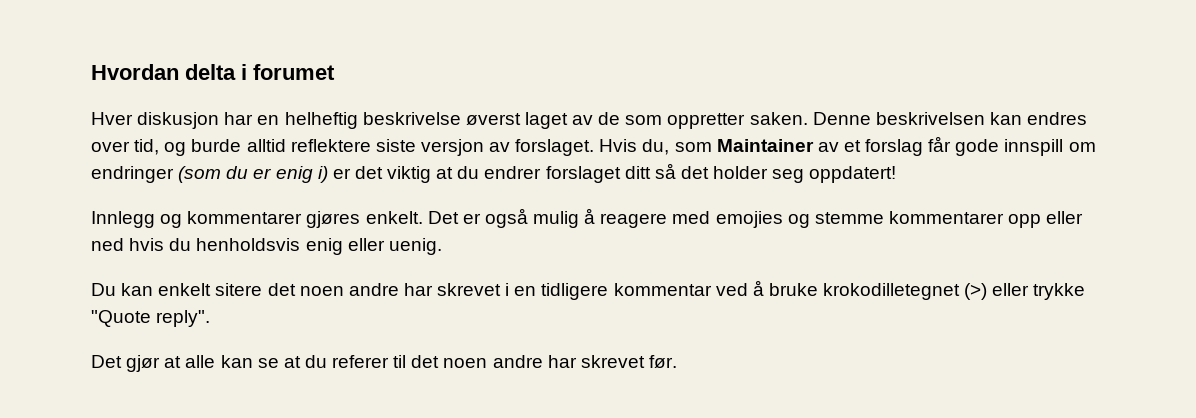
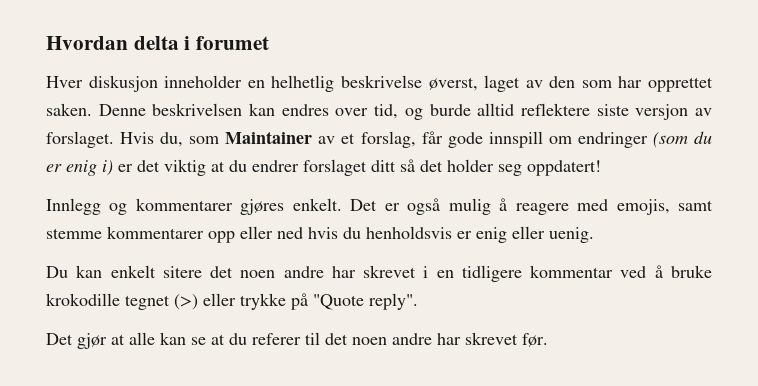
- Hver diskusjon har en helheftig beskrivelse øverst laget av de som oppretter saken.
+ Hver diskusjon inneholder en helhetlig beskrivelse øverst, laget av den som har opprettet saken.
- Hvis du, som Maintainer av et forslag får gode innspill om endringer (som du er enig i) er det viktig at du endrer forslaget ditt så det holder seg oppdatert!
+ Hvis du, som Maintainer av et forslag, får gode innspill om endringer (som du er enig i) er det viktig at du endrer forslaget ditt så det holder seg oppdatert!
- Det er også mulig å reagere med emojies og stemme kommentarer opp eller ned hvis du henholdsvis enig eller uenig.
+ Det er også mulig å reagere med emojis, samt stemme kommentarer opp eller ned hvis du henholdsvis er enig eller uenig.
- Du kan enkelt sitere det noen andre har skrevet i en tidligere kommentar ved å bruke krokodilletegnet (>) eller trykke "Quote reply".
+ Du kan enkelt sitere det noen andre har skrevet i en tidligere kommentar ved å bruke krokodille tegnet (>) eller trykke på "Quote reply".

